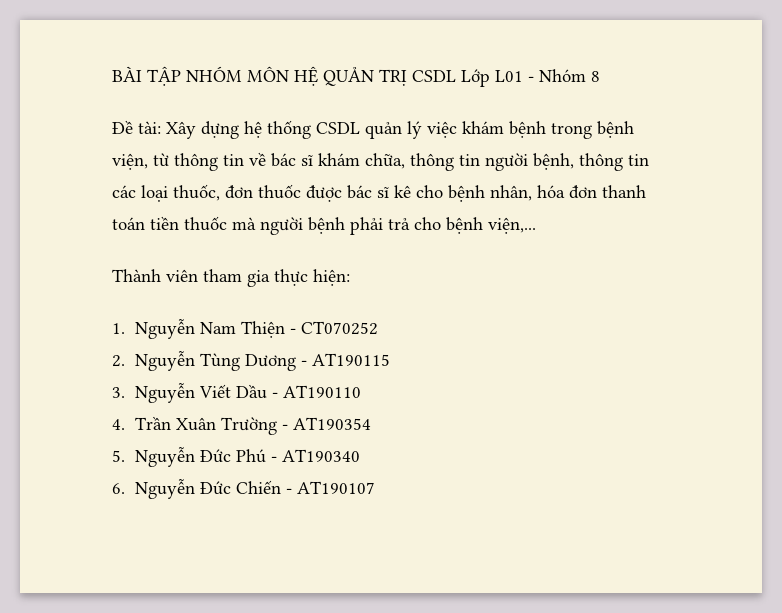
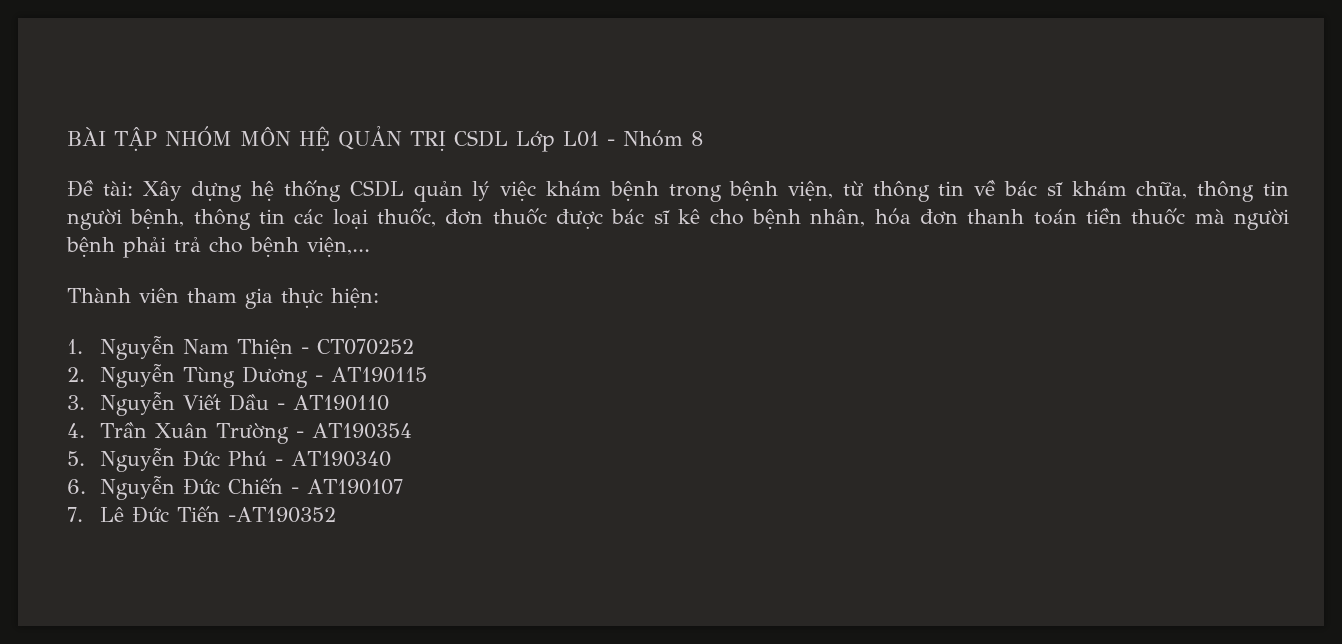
+ 7. Lê Đức Tiến -AT190352

